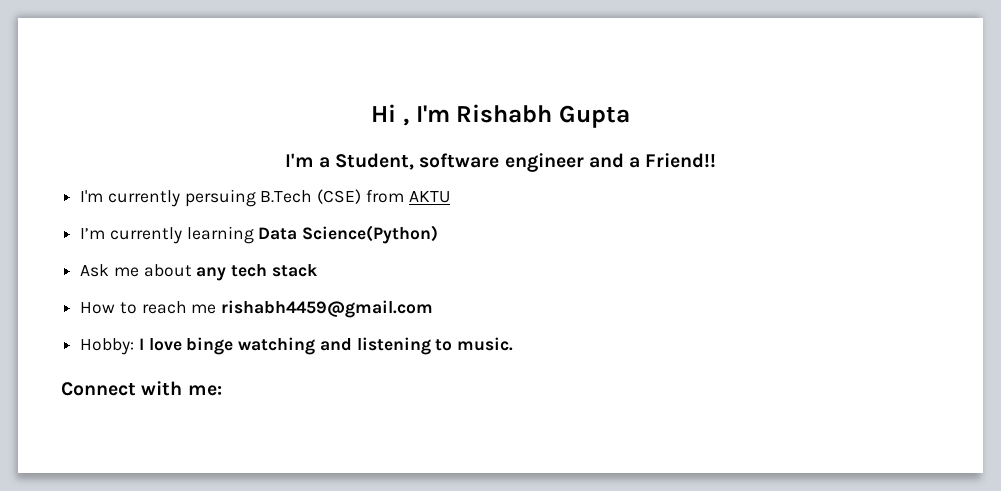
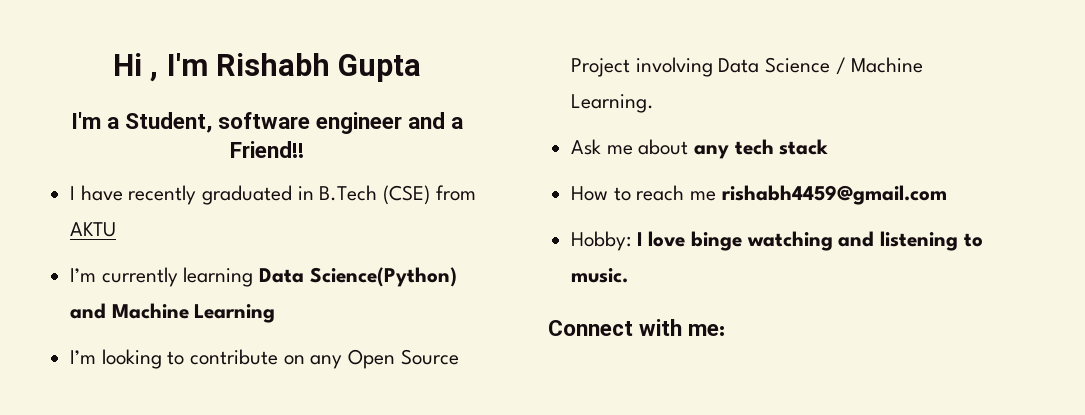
- I'm currently persuing B.Tech (CSE) from AKTU
+ I have recently graduated in B.Tech (CSE) from AKTU
- I’m currently learning Data Science(Python)
+ I’m currently learning Data Science(Python) and Machine Learning
+ I’m looking to contribute on any Open Source Project involving Data Science / Machine Learning.

